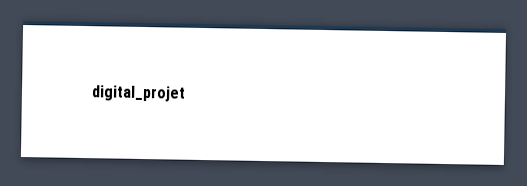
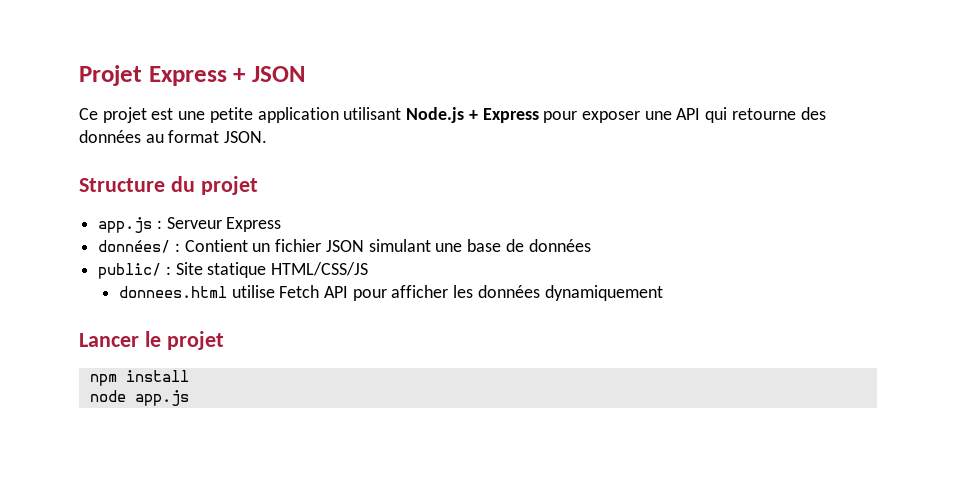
- digital_projet
+ Projet Express + JSON
+ Ce projet est une petite application utilisant Node.js + Express pour exposer une API qui retourne des données au format JSON.
+ Structure du projet
+ app.js : Serveur Express
+ données/ : Contient un fichier JSON simulant une base de données
+ public/ : Site statique HTML/CSS/JS
+ donnees.html utilise Fetch API pour afficher les données dynamiquement
+ Lancer le projet
+ npm install
+ node app.js

